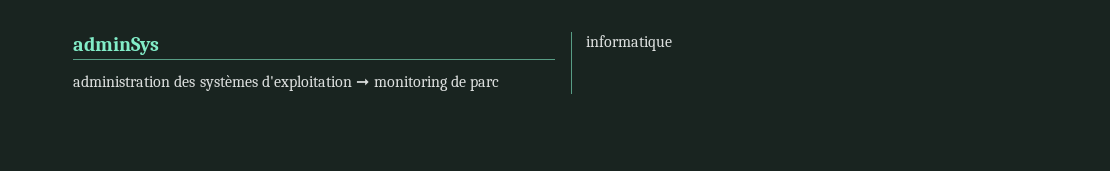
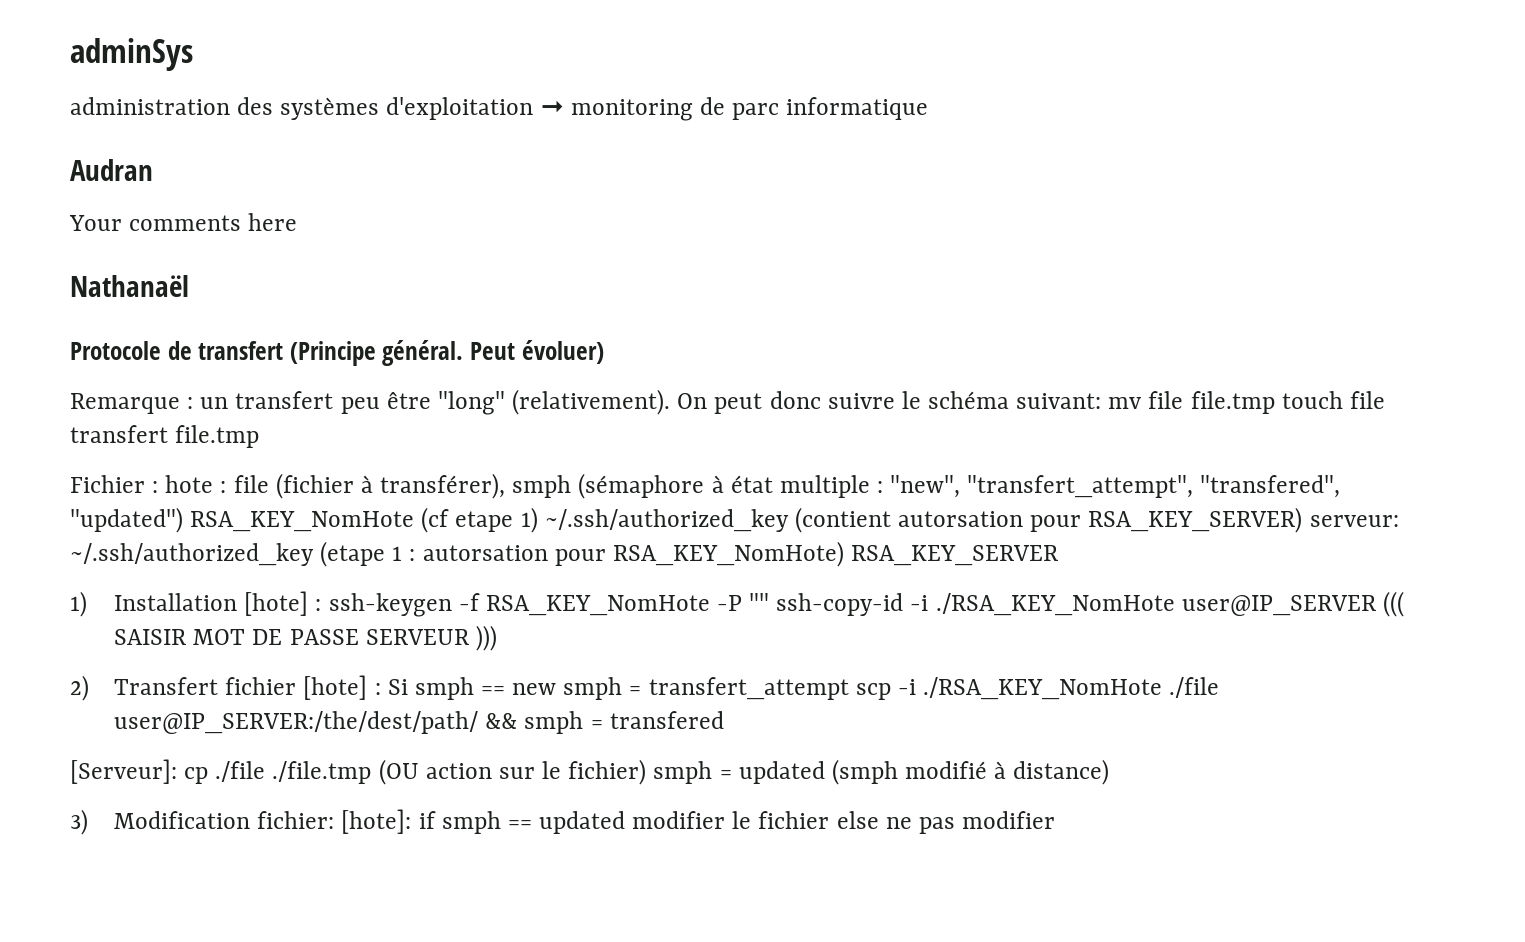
+ Audran
+ Your comments here
+ Nathanaël
+ Protocole de transfert (Principe général. Peut évoluer)
+ Remarque : un transfert peu être "long" (relativement). On peut donc suivre le schéma suivant: mv file file.tmp touch file transfert file.tmp
+ Fichier : hote : file (fichier à transférer), smph (sémaphore à état multiple : "new", "transfert_attempt", "transfered", "updated") RSA_KEY_NomHote (cf etape 1) ~/.ssh/authorized_key (contient autorsation pour RSA_KEY_SERVER) serveur: ~/.ssh/authorized_key (etape 1 : autorsation pour RSA_KEY_NomHote) RSA_KEY_SERVER
+ 1) Installation [hote] : ssh-keygen -f RSA_KEY_NomHote -P "" ssh-copy-id -i ./RSA_KEY_NomHote user@IP_SERVER ((( SAISIR MOT DE PASSE SERVEUR )))
+ 2) Transfert fichier [hote] : Si smph == new smph = transfert_attempt scp -i ./RSA_KEY_NomHote ./file user@IP_SERVER:/the/dest/path/ && smph = transfered
+ [Serveur]: cp ./file ./file.tmp (OU action sur le fichier) smph = updated (smph modifié à distance)
+ 3) Modification fichier: [hote]: if smph == updated modifier le fichier else ne pas modifier

